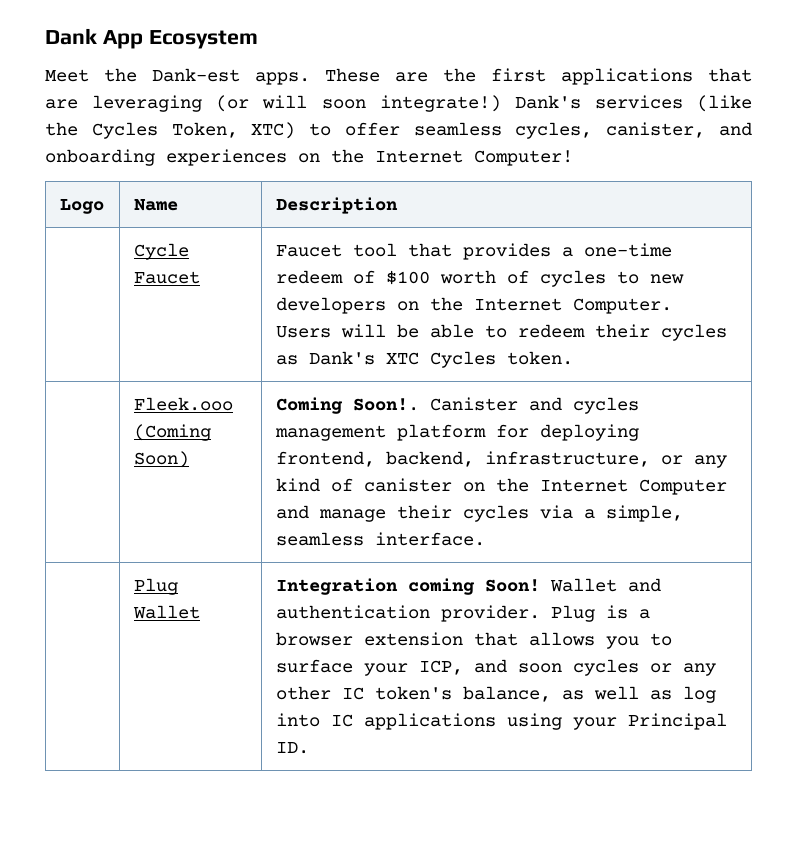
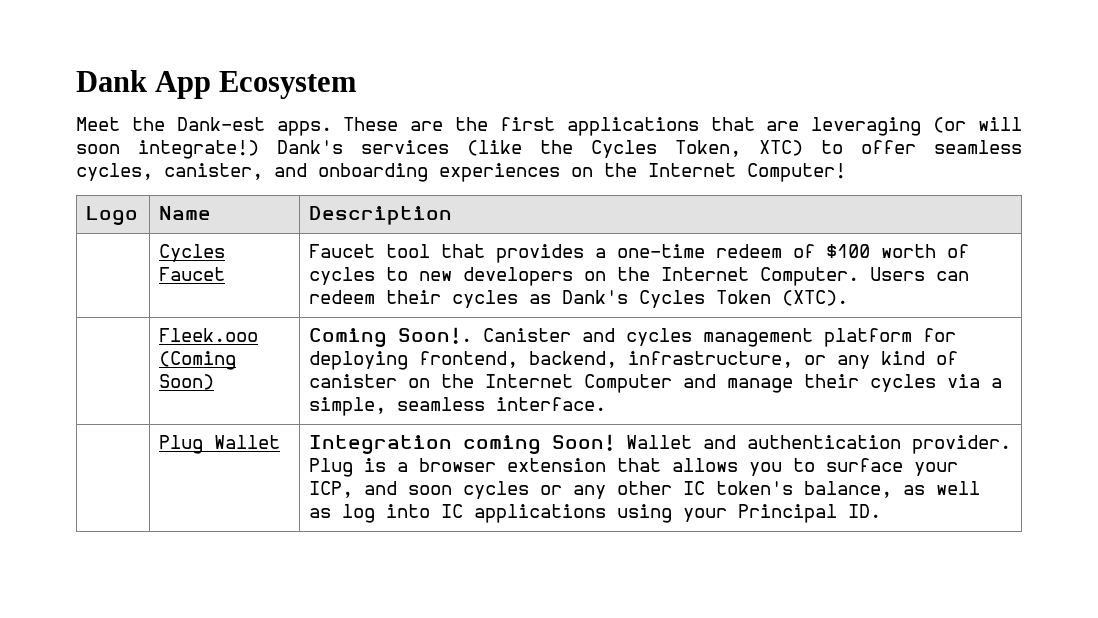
- | Cycle Faucet | Faucet tool that provides a one-time redeem of $100 worth of cycles to new developers on the Internet Computer. Users will be able to redeem their cycles as Dank's XTC Cycles token.
+ | Cycles Faucet | Faucet tool that provides a one-time redeem of $100 worth of cycles to new developers on the Internet Computer. Users can redeem their cycles as Dank's Cycles Token (XTC).

